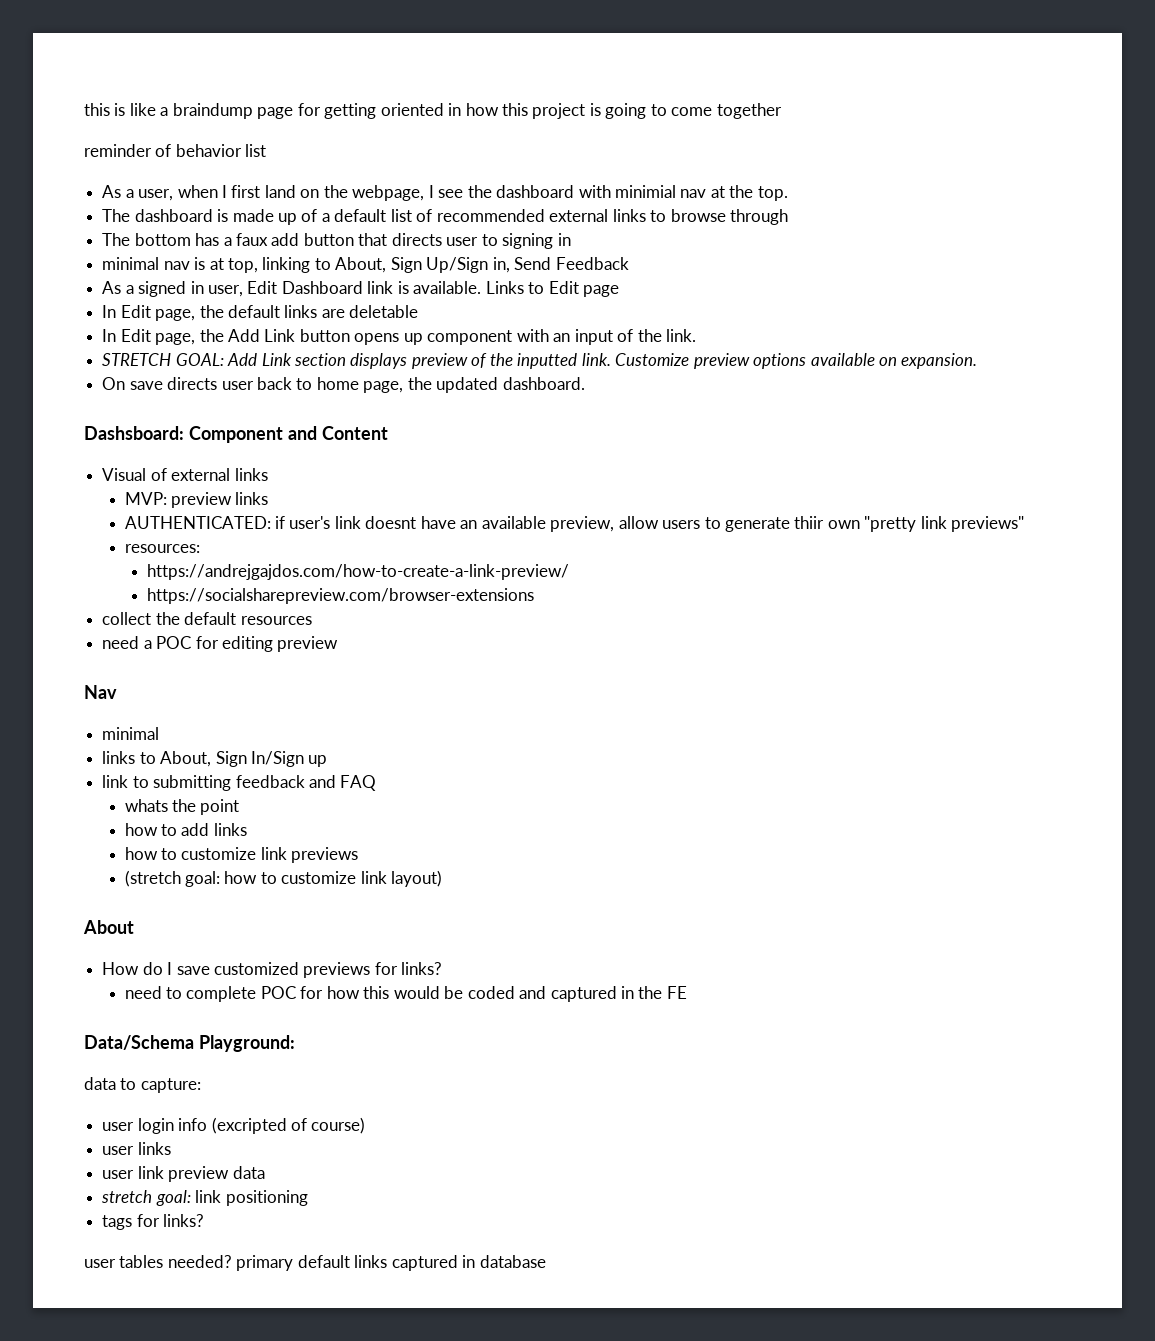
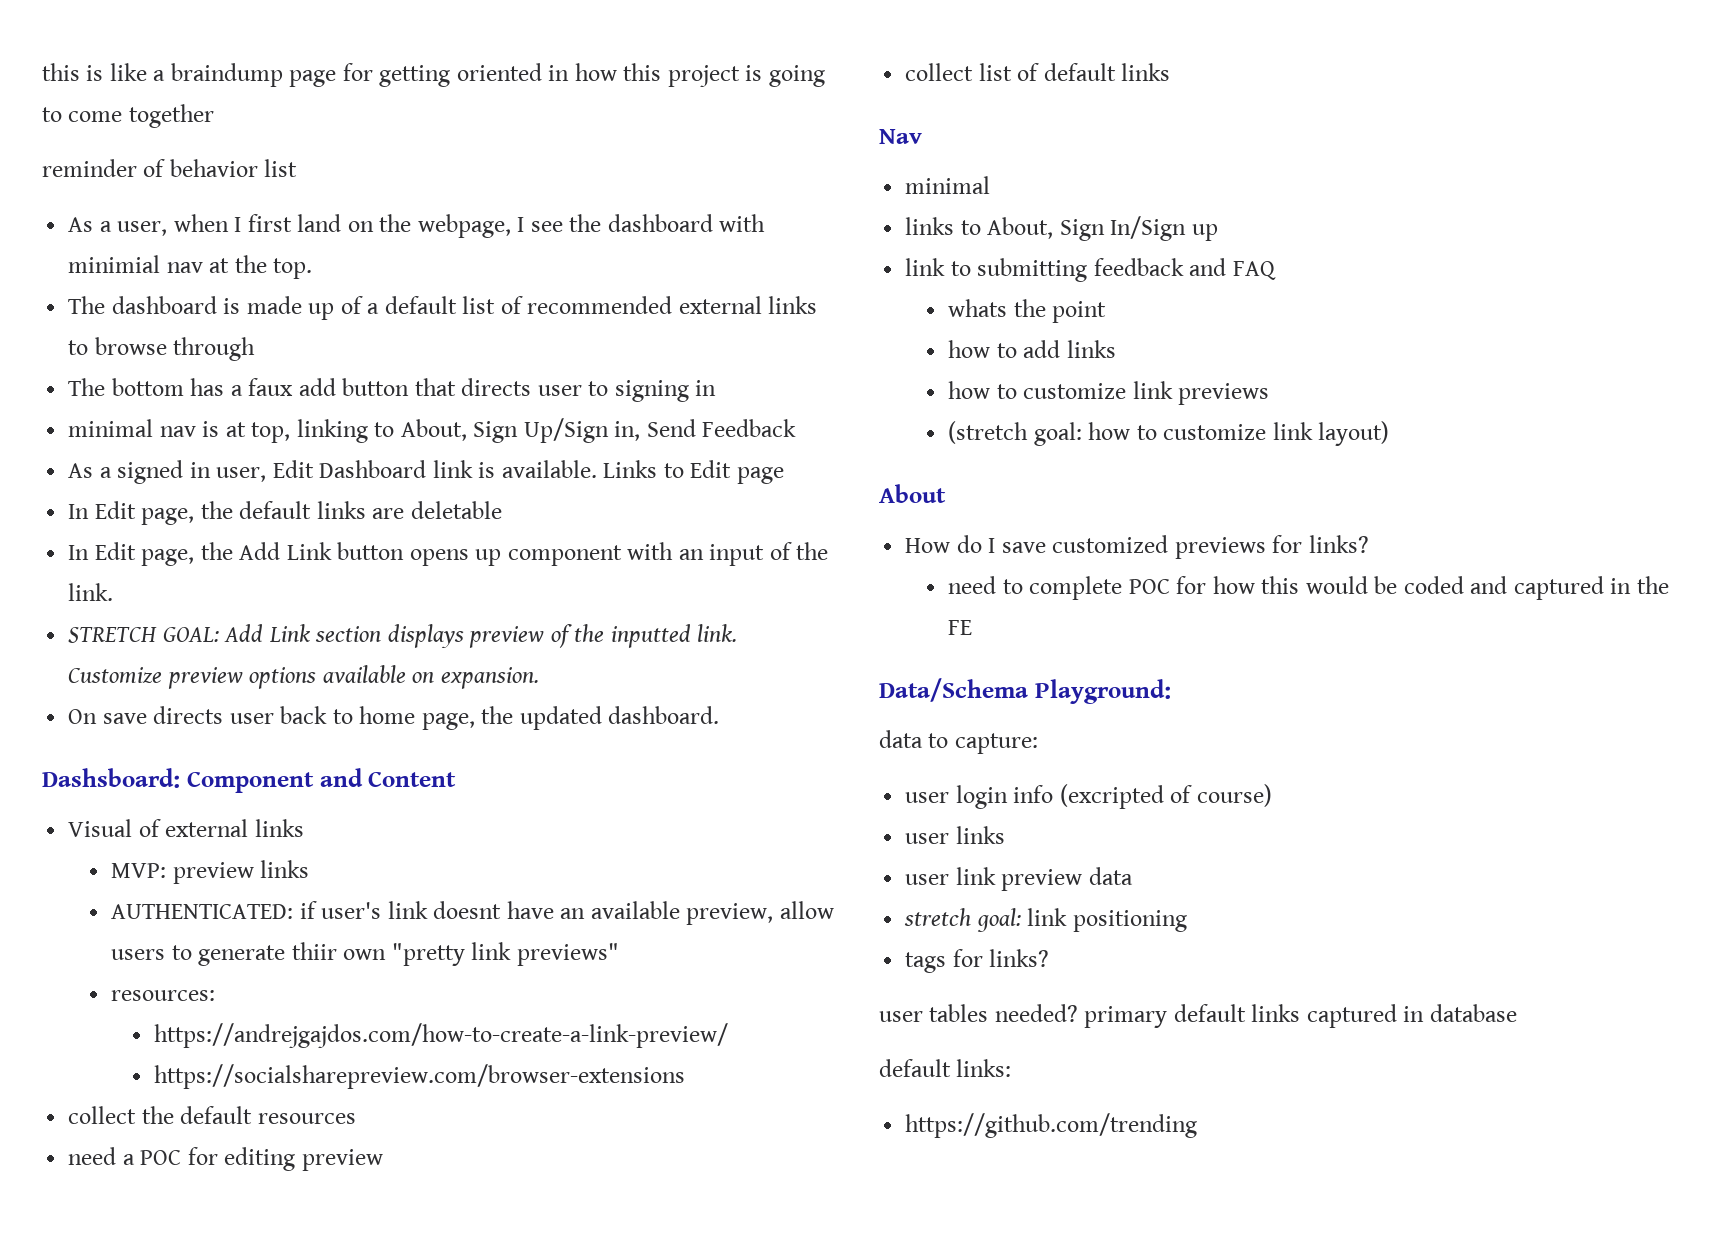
+ collect list of default links
+ default links:
+ https://github.com/trending

